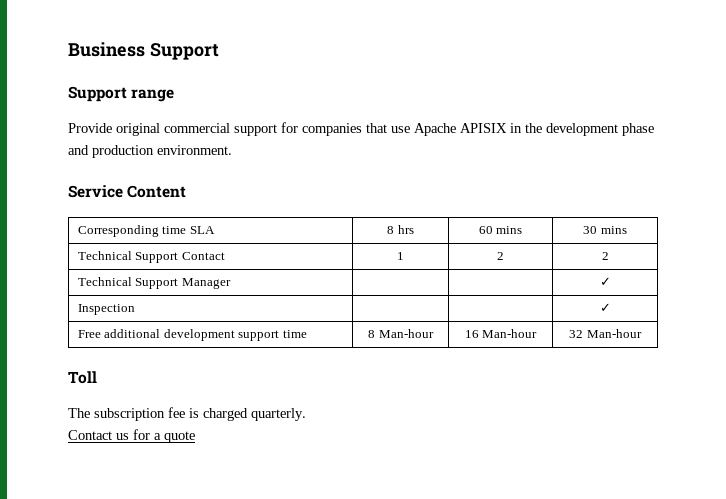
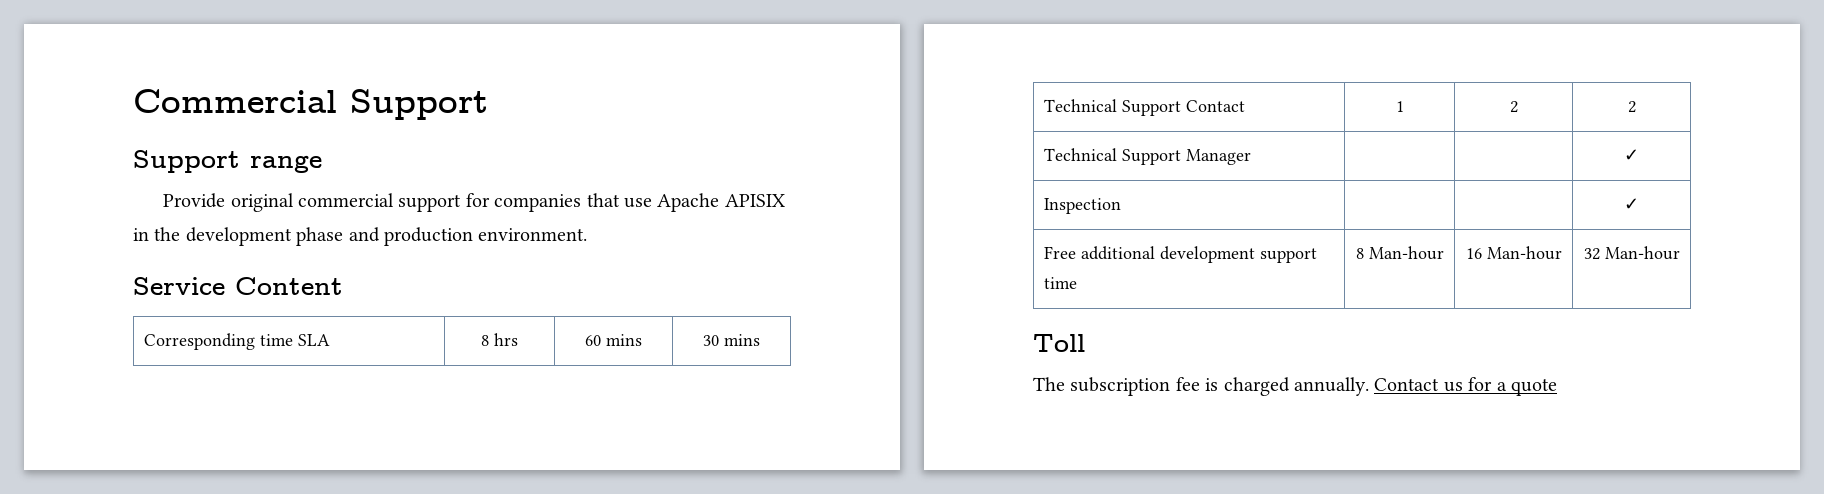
- Business Support
+ Commercial Support
- The subscription fee is charged quarterly.
- Contact us for a quote
+ The subscription fee is charged annually. Contact us for a quote

